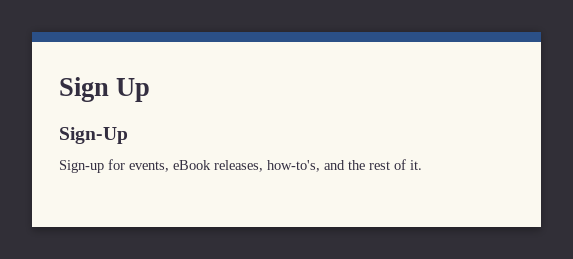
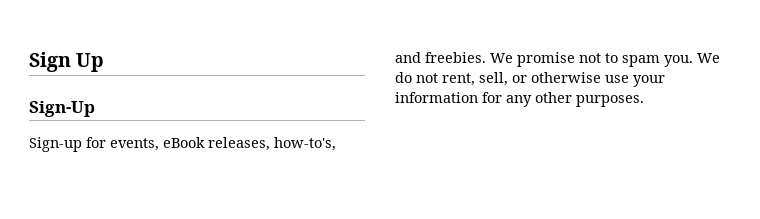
- Sign-up for events, eBook releases, how-to's, and the rest of it.
+ Sign-up for events, eBook releases, how-to's, and freebies. We promise not to spam you. We do not rent, sell, or otherwise use your information for any other purposes.

